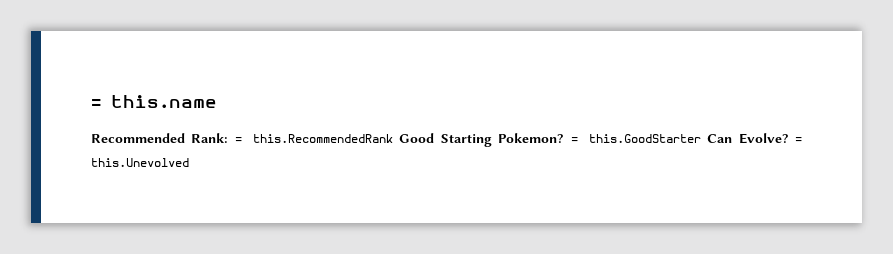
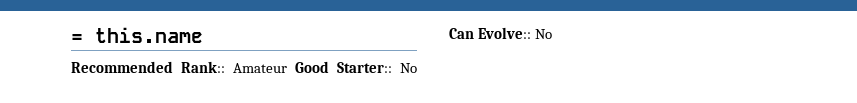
- Recommended Rank: = this.RecommendedRank Good Starting Pokemon? = this.GoodStarter Can Evolve? = this.Unevolved
+ Recommended Rank:: Amateur Good Starter:: No Can Evolve:: No

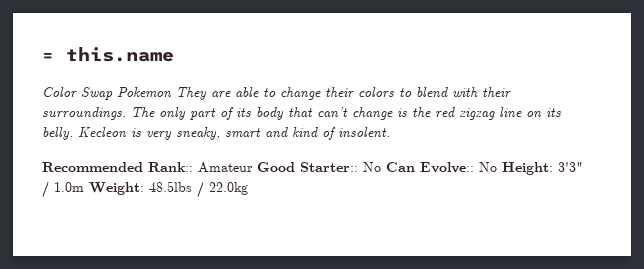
+ Color Swap Pokemon They are able to change their colors to blend with their surroundings. The only part of its body that can’t change is the red zigzag line on its belly. Kecleon is very sneaky, smart and kind of insolent.
- Recommended Rank:: Amateur Good Starter:: No Can Evolve:: No
+ Recommended Rank:: Amateur Good Starter:: No Can Evolve:: No Height: 3'3" / 1.0m Weight: 48.5lbs / 22.0kg

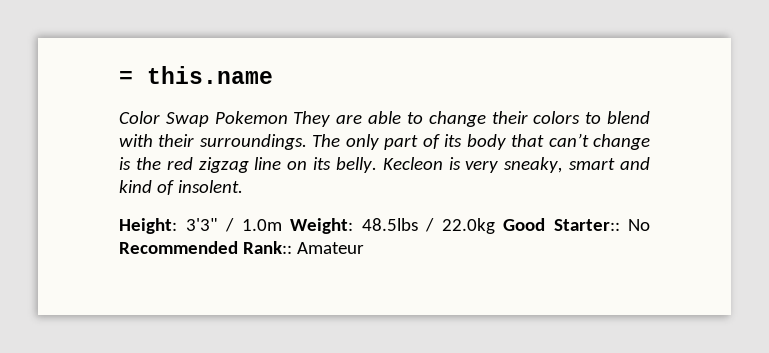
- Recommended Rank:: Amateur Good Starter:: No Can Evolve:: No Height: 3'3" / 1.0m Weight: 48.5lbs / 22.0kg
+ Height: 3'3" / 1.0m Weight: 48.5lbs / 22.0kg Good Starter:: No Recommended Rank:: Amateur

